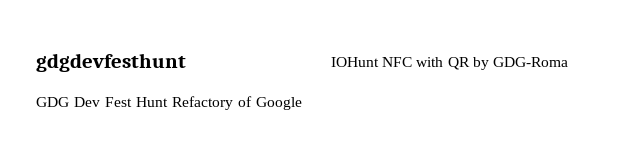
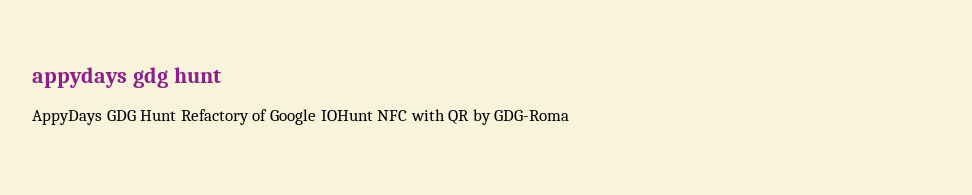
- gdgdevfesthunt
- GDG Dev Fest Hunt Refactory of Google IOHunt NFC with QR by GDG-Roma
+ appydays gdg hunt
+ AppyDays GDG Hunt Refactory of Google IOHunt NFC with QR by GDG-Roma

